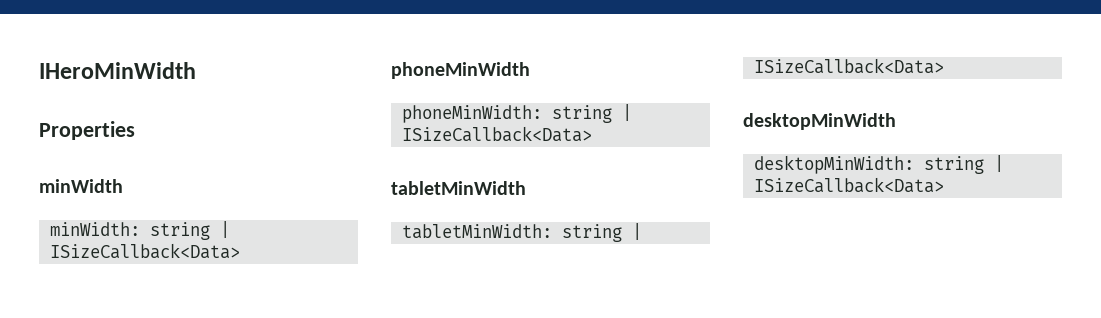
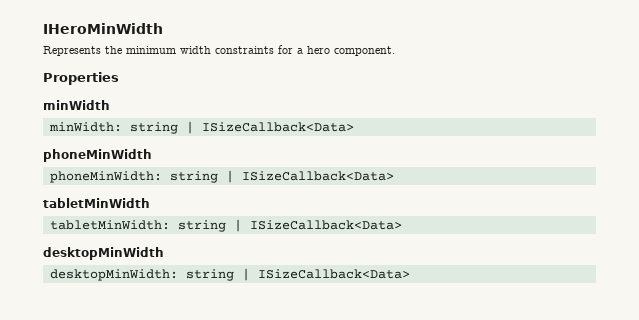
+ Represents the minimum width constraints for a hero component.

